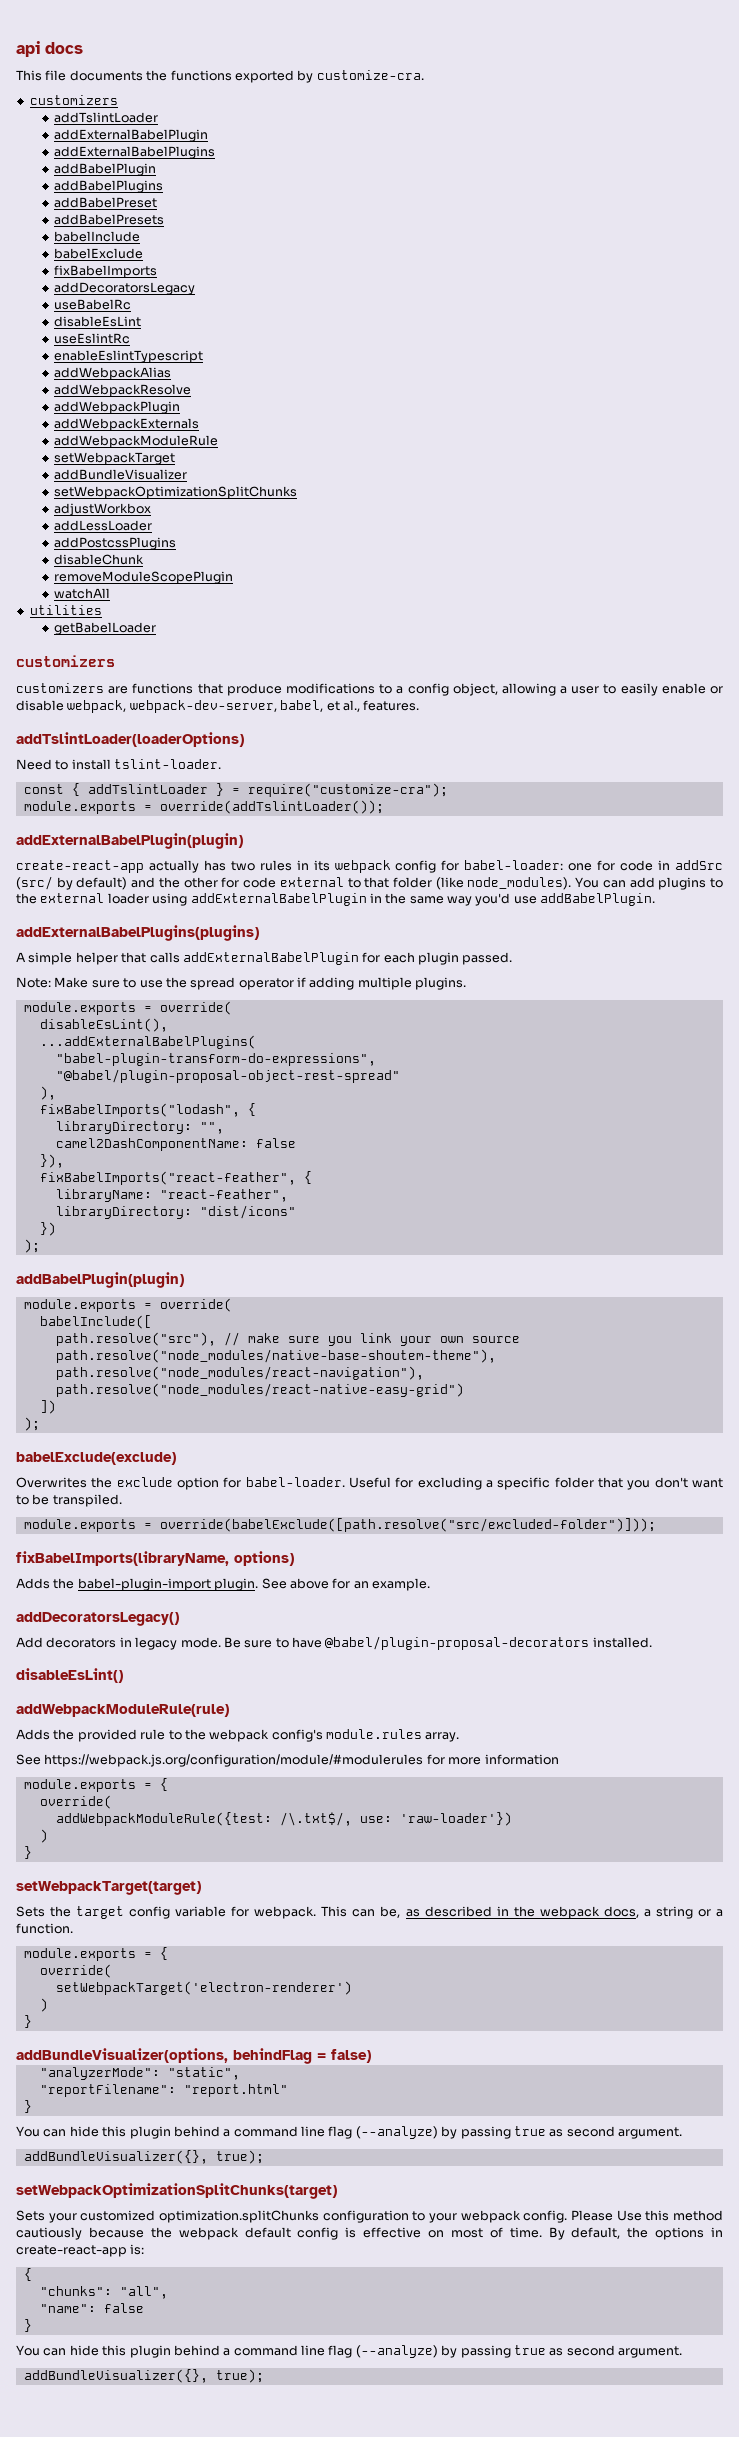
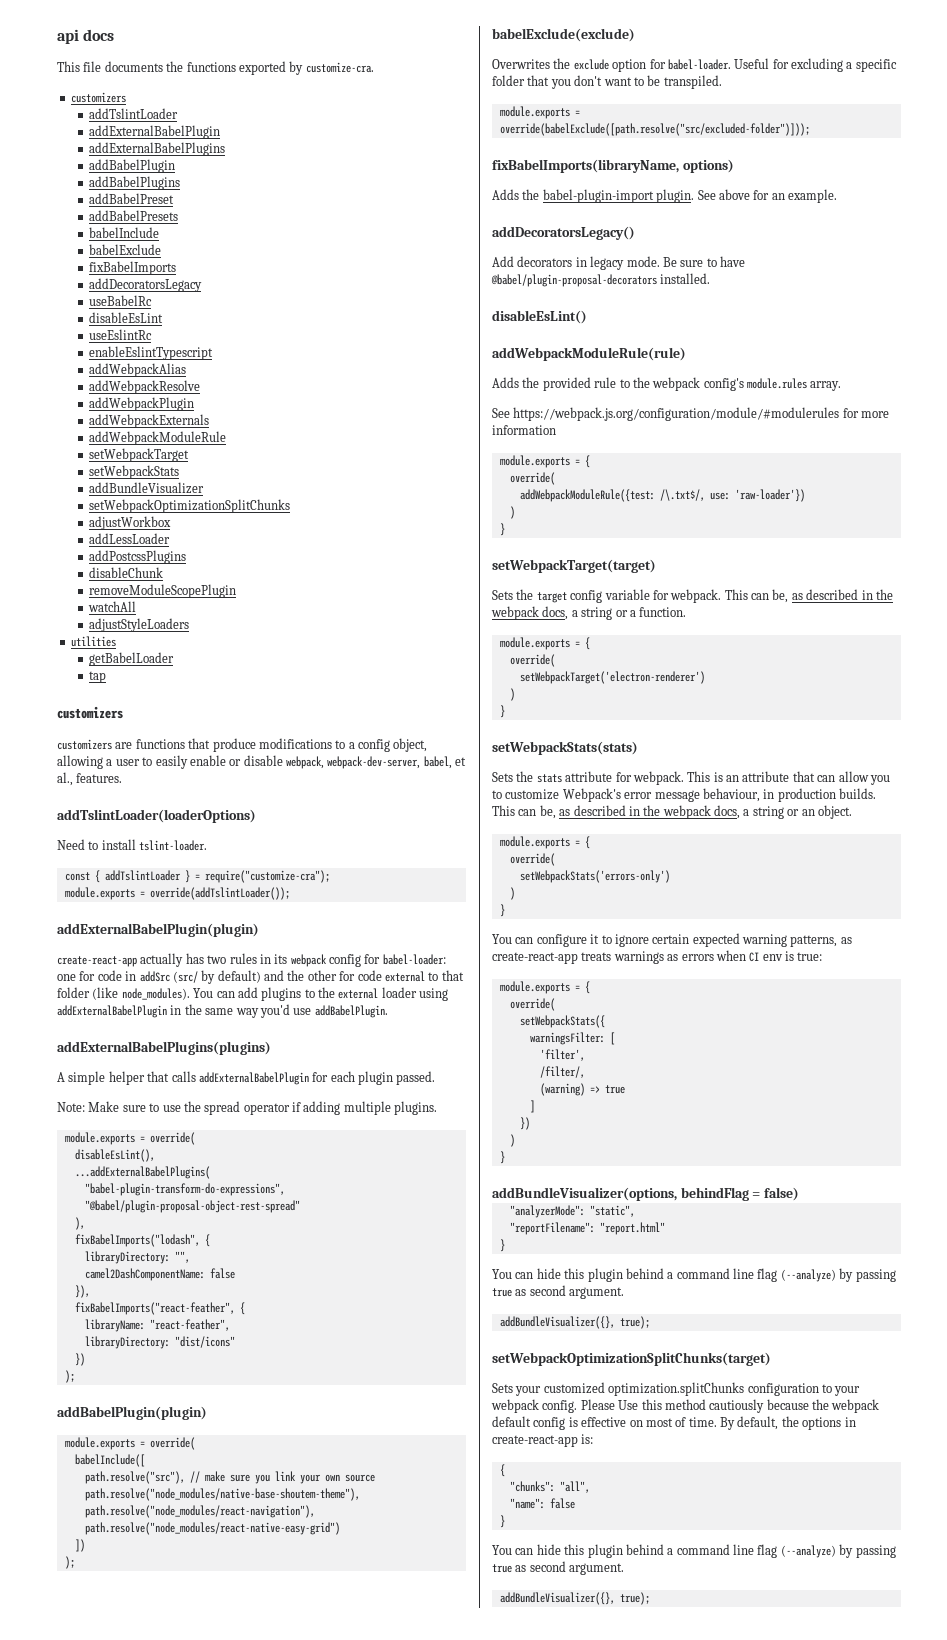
+ setWebpackStats
+ adjustStyleLoaders
+ tap
+ setWebpackStats(stats)
+ Sets the stats attribute for webpack. This is an attribute that can allow you to customize Webpack's error message behaviour, in production builds. This can be, as described in the webpack docs, a string or an object.
+ module.exports = {
+ override(
+ setWebpackStats('errors-only')
+ )
+ }
+ You can configure it to ignore certain expected warning patterns, as create-react-app treats warnings as errors when CI env is true:
+ module.exports = {
+ override(
+ setWebpackStats({
+ warningsFilter: [
+ 'filter',
+ /filter/,
+ (warning) => true
+ ]
+ })
+ )
+ }

